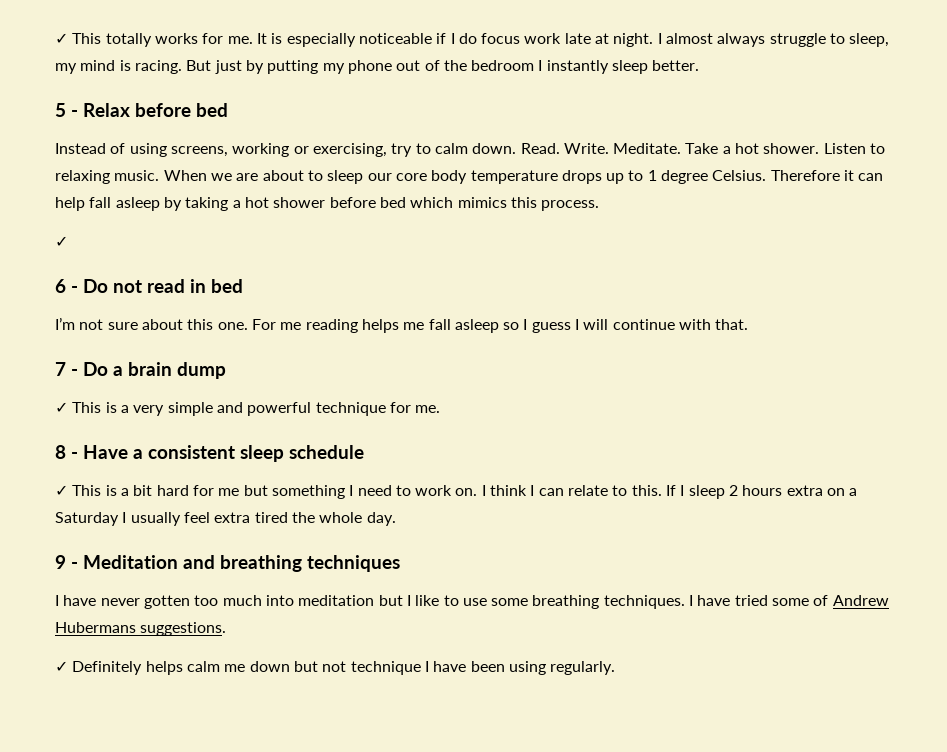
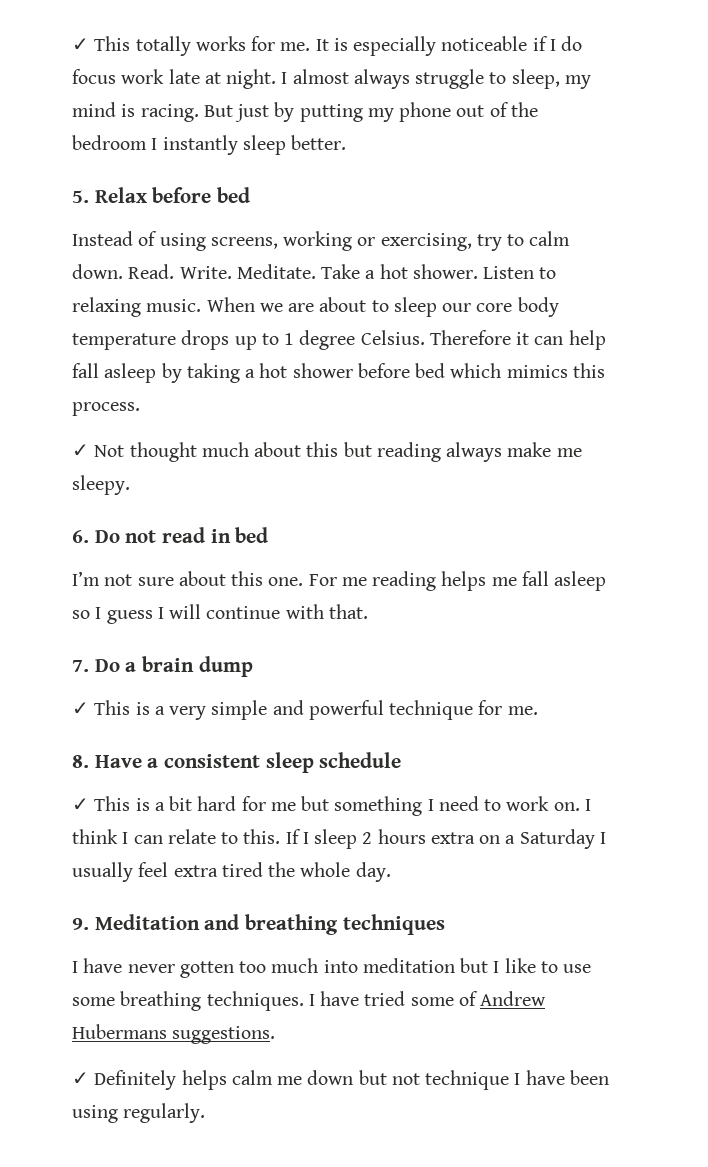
- 5 - Relax before bed
+ 5. Relax before bed
  Therefore it can help fall asleep by taking a hot shower before bed which mimics this process.
- ✓
- 6 - Do not read in bed
+ ✓ Not thought much about this but reading always make me sleepy.
+ 6. Do not read in bed
- 7 - Do a brain dump
+ 7. Do a brain dump
- 8 - Have a consistent sleep schedule
+ 8. Have a consistent sleep schedule
- 9 - Meditation and breathing techniques
+ 9. Meditation and breathing techniques

